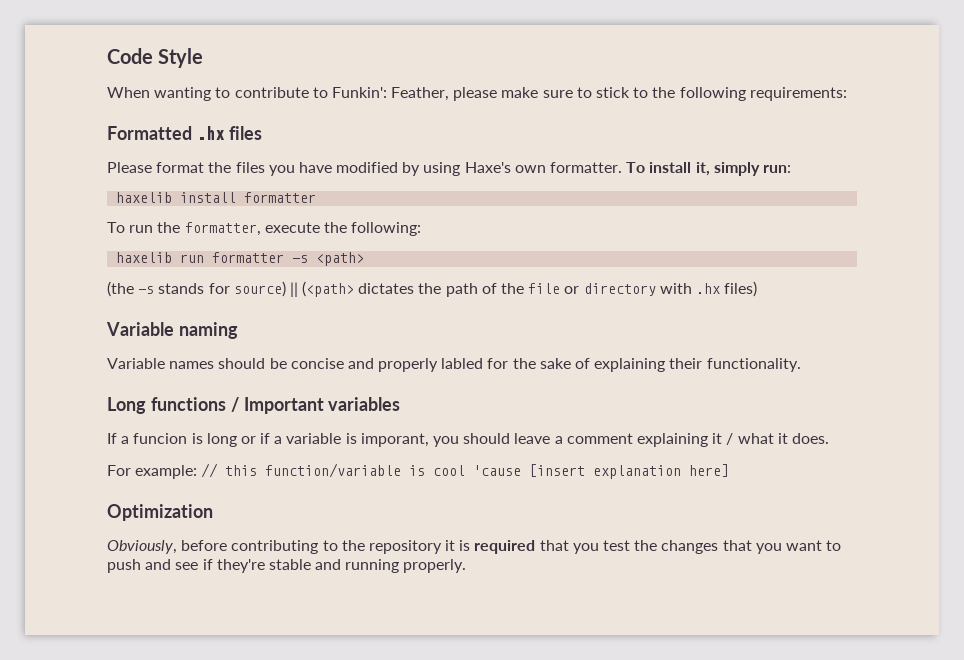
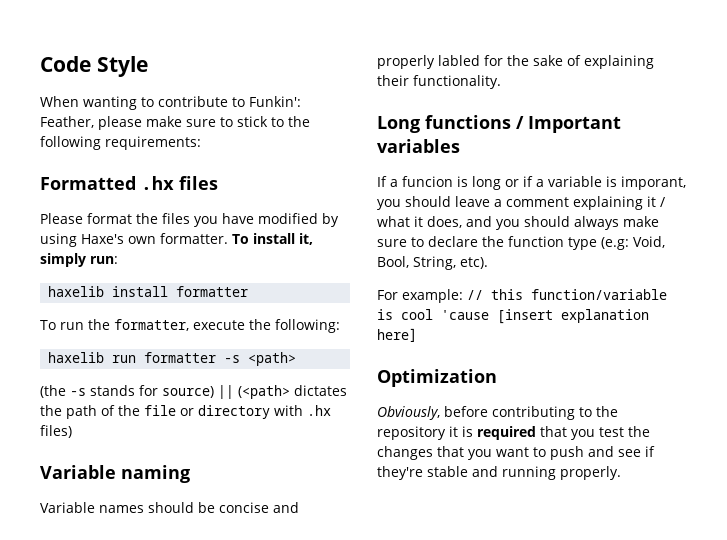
- If a funcion is long or if a variable is imporant, you should leave a comment explaining it / what it does.
+ If a funcion is long or if a variable is imporant, you should leave a comment explaining it / what it does, and you should always make sure to declare the function type (e.g: Void, Bool, String, etc).

